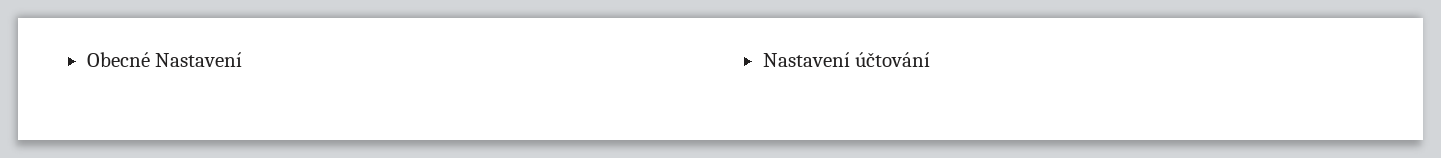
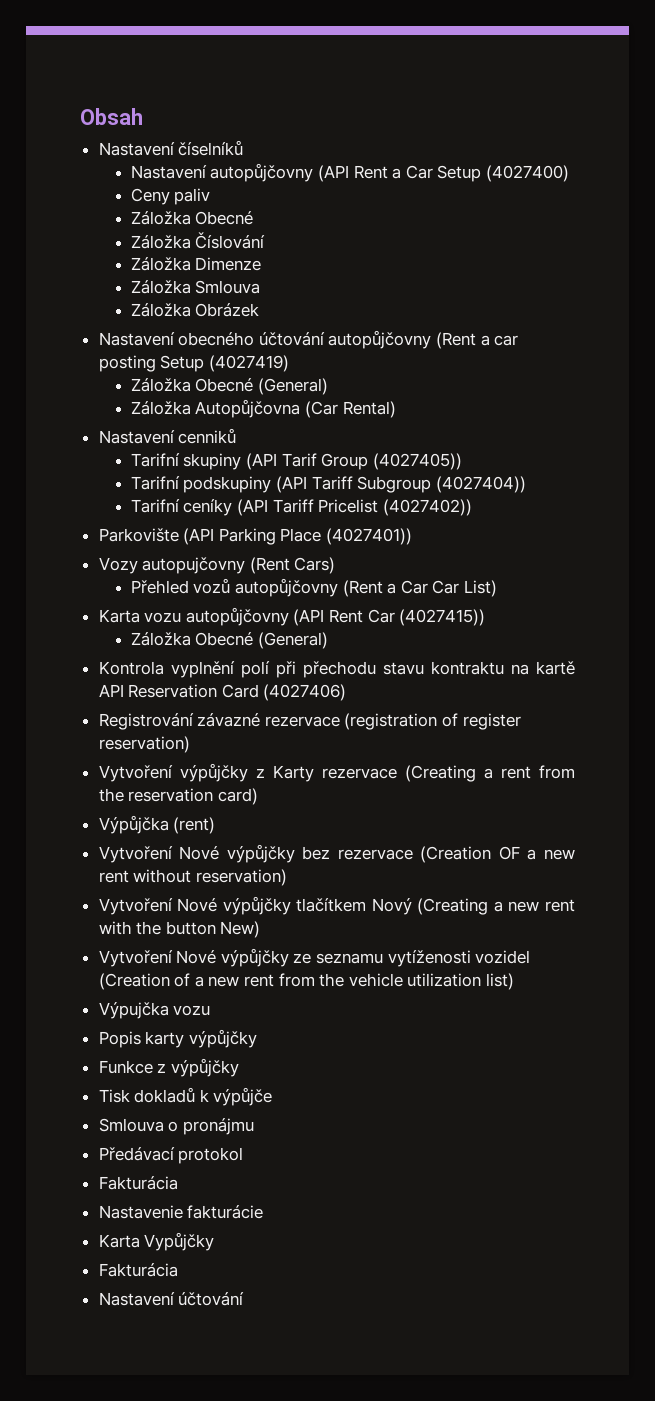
- Obecné Nastavení
+ Obsah
+ Nastavení číselníků
+ Nastavení autopůjčovny (API Rent a Car Setup (4027400)
+ Ceny paliv
+ Záložka Obecné
+ Záložka Číslování
+ Záložka Dimenze
+ Záložka Smlouva
+ Záložka Obrázek
+ Nastavení obecného účtování autopůjčovny (Rent a car posting Setup (4027419)
+ Záložka Obecné (General)
+ Záložka Autopůjčovna (Car Rental)
+ Nastavení cenniků
+ Tarifní skupiny (API Tarif Group (4027405))
+ Tarifní podskupiny (API Tariff Subgroup (4027404))
+ Tarifní ceníky (API Tariff Pricelist (4027402))
+ Parkovište (API Parking Place (4027401))
+ Vozy autopujčovny (Rent Cars)
+ Přehled vozů autopůjčovny (Rent a Car Car List)
+ Karta vozu autopůjčovny (API Rent Car (4027415))
+ Záložka Obecné (General)
+ Kontrola vyplnění polí při přechodu stavu kontraktu na kartě API Reservation Card (4027406)
+ Registrování závazné rezervace (registration of register reservation)
+ Vytvoření výpůjčky z Karty rezervace (Creating a rent from the reservation card)
+ Výpůjčka (rent)
+ Vytvoření Nové výpůjčky bez rezervace (Creation OF a new rent without reservation)
+ Vytvoření Nové výpůjčky tlačítkem Nový (Creating a new rent with the button New)
+ Vytvoření Nové výpůjčky ze seznamu vytíženosti vozidel (Creation of a new rent from the vehicle utilization list)
+ Výpujčka vozu
+ Popis karty výpůjčky
+ Funkce z výpůjčky
+ Tisk dokladů k výpůjče
+ Smlouva o pronájmu
+ Předávací protokol
+ Fakturácia
+ Nastavenie fakturácie
+ Karta Vypůjčky
+ Fakturácia

